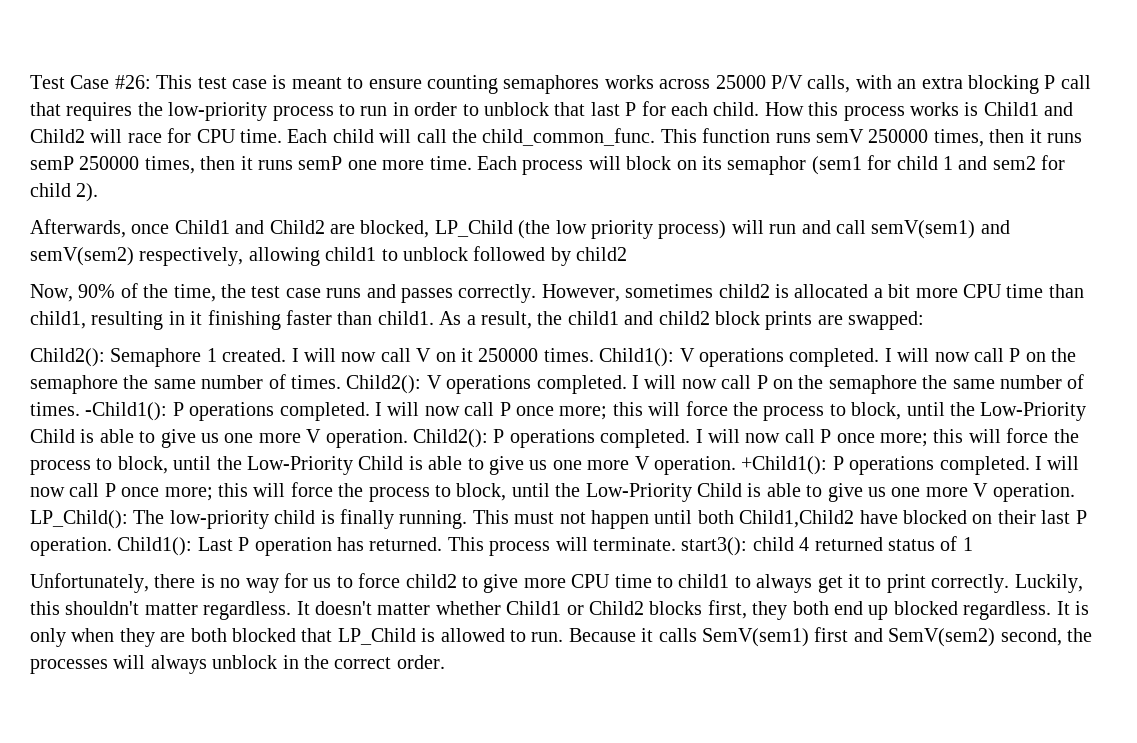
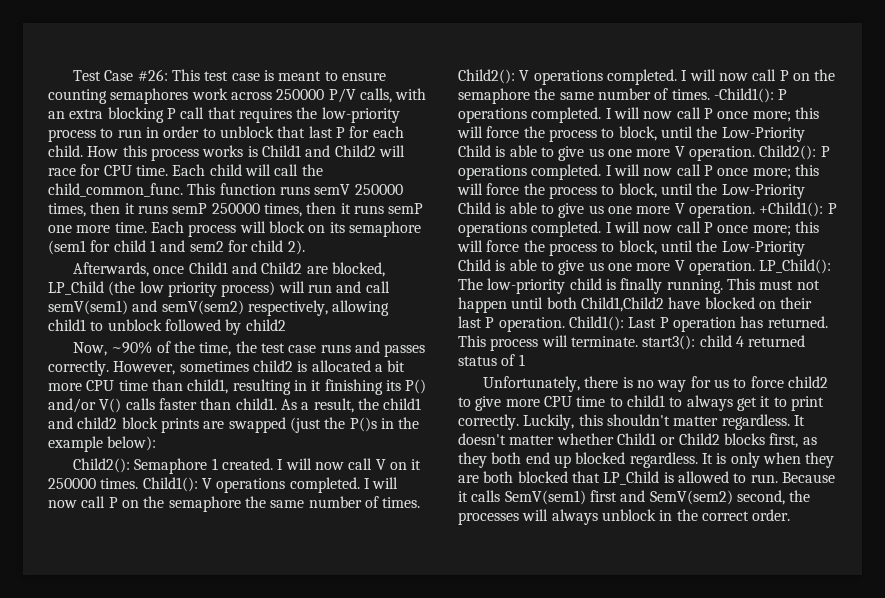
- Test Case #26: This test case is meant to ensure counting semaphores works across 25000 P/V calls, with an extra blocking P call that requires the low-priority process to run in order to unblock that last P for each child.
+ Test Case #26: This test case is meant to ensure counting semaphores work across 250000 P/V calls, with an extra blocking P call that requires the low-priority process to run in order to unblock that last P for each child.
- Each process will block on its semaphor (sem1 for child 1 and sem2 for child 2).
+ Each process will block on its semaphore (sem1 for child 1 and sem2 for child 2).
- Now, 90% of the time, the test case runs and passes correctly.
+ Now, ~90% of the time, the test case runs and passes correctly.
- However, sometimes child2 is allocated a bit more CPU time than child1, resulting in it finishing faster than child1.
+ However, sometimes child2 is allocated a bit more CPU time than child1, resulting in it finishing its P() and/or V() calls faster than child1.
- As a result, the child1 and child2 block prints are swapped:
+ As a result, the child1 and child2 block prints are swapped (just the P()s in the example below):
- It doesn't matter whether Child1 or Child2 blocks first, they both end up blocked regardless.
+ It doesn't matter whether Child1 or Child2 blocks first, as they both end up blocked regardless.

